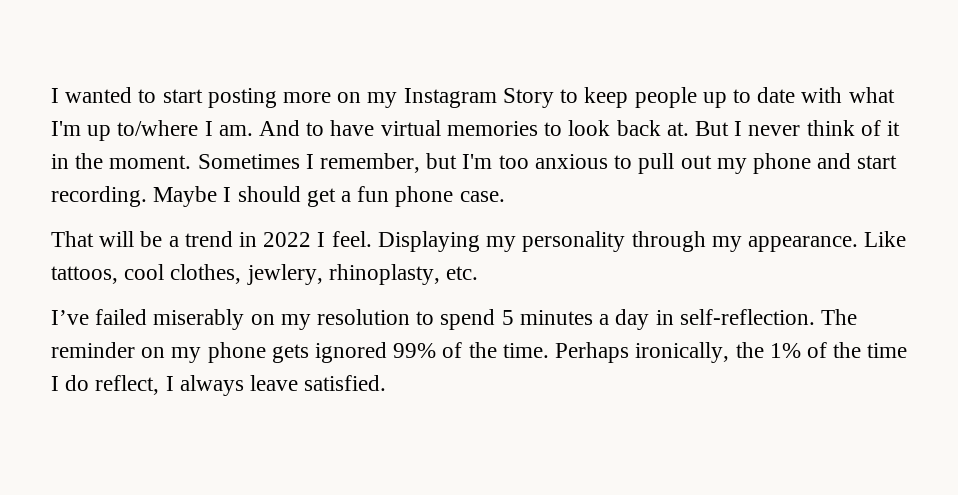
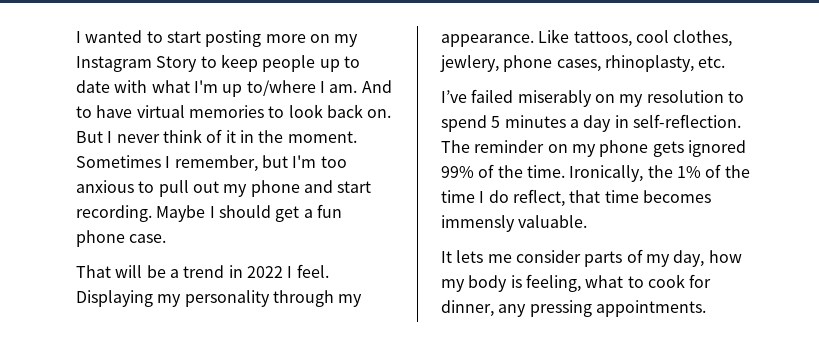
- And to have virtual memories to look back at.
+ And to have virtual memories to look back on.
- Like tattoos, cool clothes, jewlery, rhinoplasty, etc.
+ Like tattoos, cool clothes, jewlery, phone cases, rhinoplasty, etc.
- Perhaps ironically, the 1% of the time I do reflect, I always leave satisfied.
+ Ironically, the 1% of the time I do reflect, that time becomes immensly valuable.
+ It lets me consider parts of my day, how my body is feeling, what to cook for dinner, any pressing appointments.

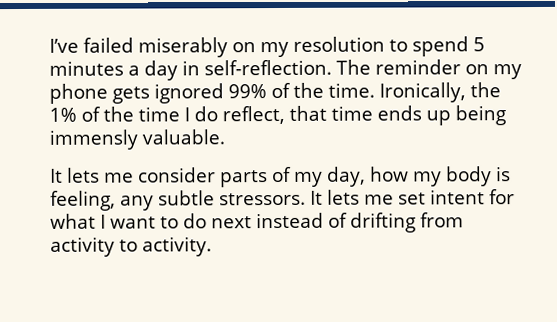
- I wanted to start posting more on my Instagram Story to keep people up to date with what I'm up to/where I am. And to have virtual memories to look back on. But I never think of it in the moment. Sometimes I remember, but I'm too anxious to pull out my phone and start recording. Maybe I should get a fun phone case.
- That will be a trend in 2022 I feel. Displaying my personality through my appearance. Like tattoos, cool clothes, jewlery, phone cases, rhinoplasty, etc.
- Ironically, the 1% of the time I do reflect, that time becomes immensly valuable.
+ Ironically, the 1% of the time I do reflect, that time ends up being immensly valuable.
- It lets me consider parts of my day, how my body is feeling, what to cook for dinner, any pressing appointments.
+ It lets me consider parts of my day, how my body is feeling, any subtle stressors. It lets me set intent for what I want to do next instead of drifting from activity to activity.

